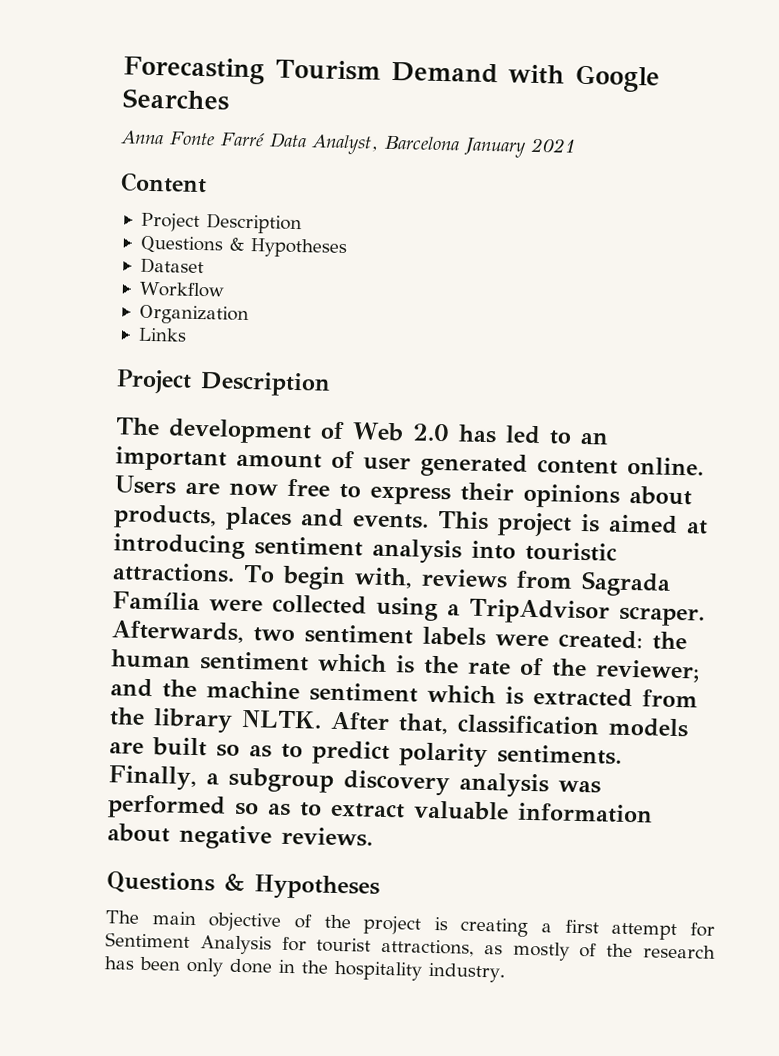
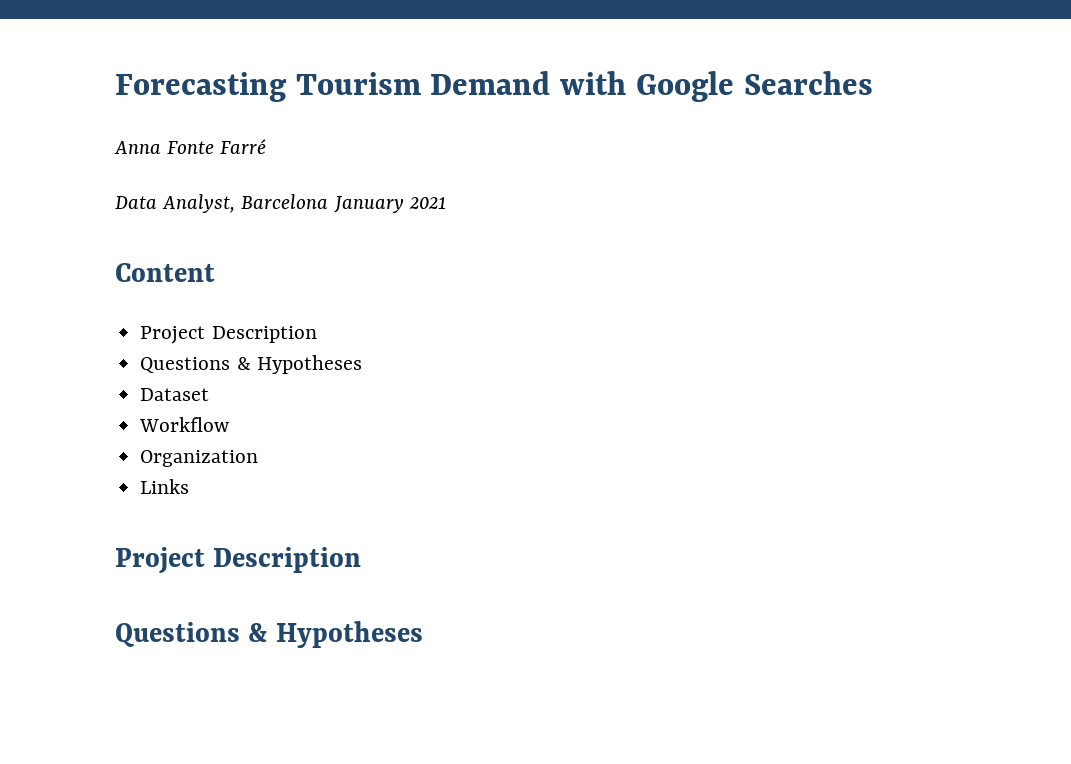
- Anna Fonte Farré Data Analyst, Barcelona January 2021
+ Anna Fonte Farré
+ Data Analyst, Barcelona January 2021
  Links
  Project Description
- The development of Web 2.0 has led to an important amount of user generated content online. Users are now free to express their opinions about products, places and events. This project is aimed at introducing sentiment analysis into touristic attractions. To begin with, reviews from Sagrada Família were collected using a TripAdvisor scraper. Afterwards, two sentiment labels were created: the human sentiment which is the rate of the reviewer; and the machine sentiment which is extracted from the library NLTK. After that, classification models are built so as to predict polarity sentiments. Finally, a subgroup discovery analysis was performed so as to extract valuable information about negative reviews.
  Questions & Hypotheses
- The main objective of the project is creating a first attempt for Sentiment Analysis for tourist attractions, as mostly of the research has been only done in the hospitality industry.

